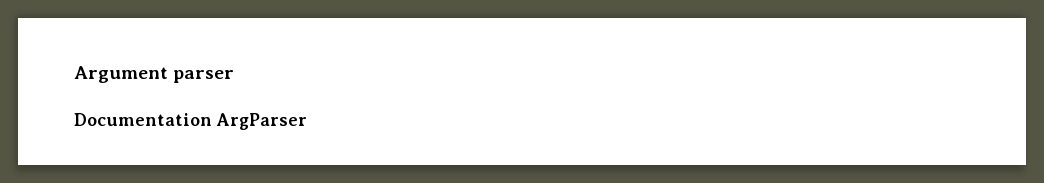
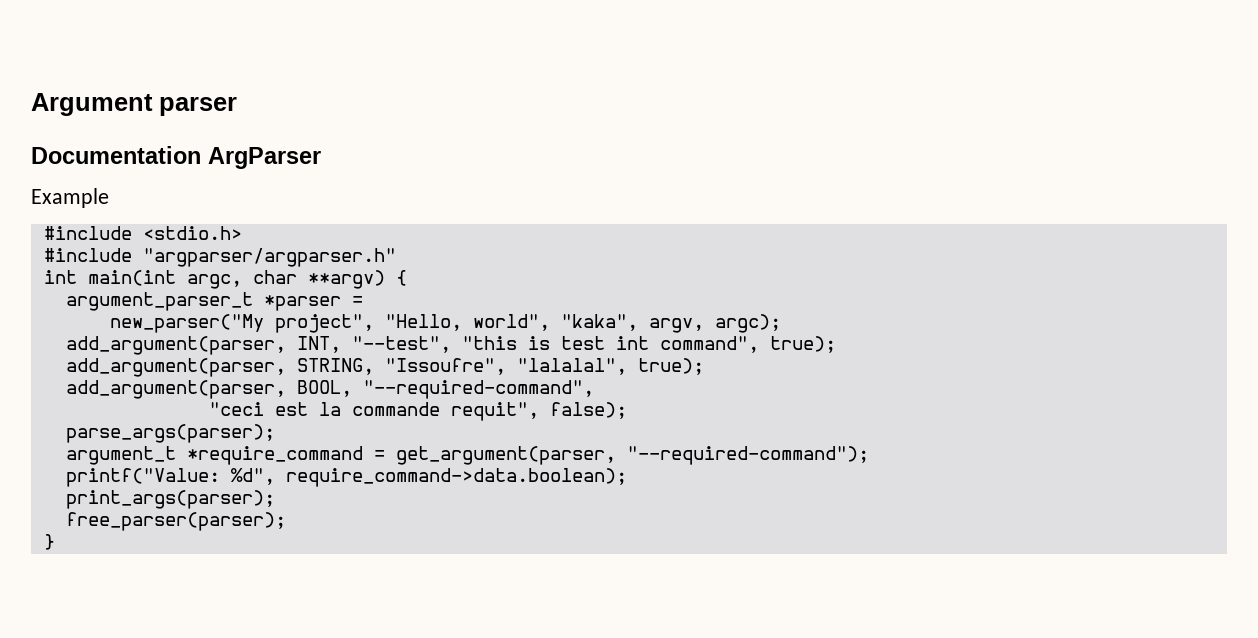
+ Example
+ #include <stdio.h>
+ #include "argparser/argparser.h"
+ int main(int argc, char **argv) {
+ argument_parser_t *parser =
+ new_parser("My project", "Hello, world", "kaka", argv, argc);
+ add_argument(parser, INT, "--test", "this is test int command", true);
+ add_argument(parser, STRING, "Issoufre", "lalalal", true);
+ add_argument(parser, BOOL, "--required-command",
+ "ceci est la commande requit", false);
+ parse_args(parser);
+ argument_t *require_command = get_argument(parser, "--required-command");
+ printf("Value: %d", require_command->data.boolean);
+ print_args(parser);
+ free_parser(parser);
+ }

